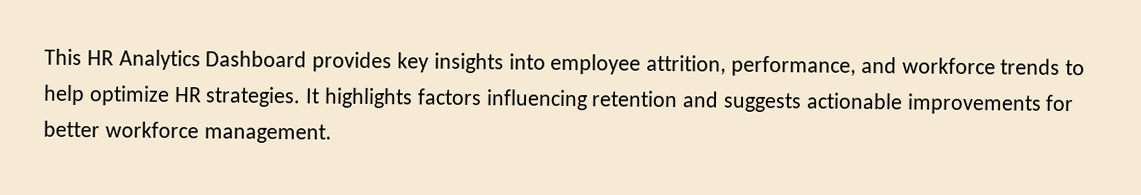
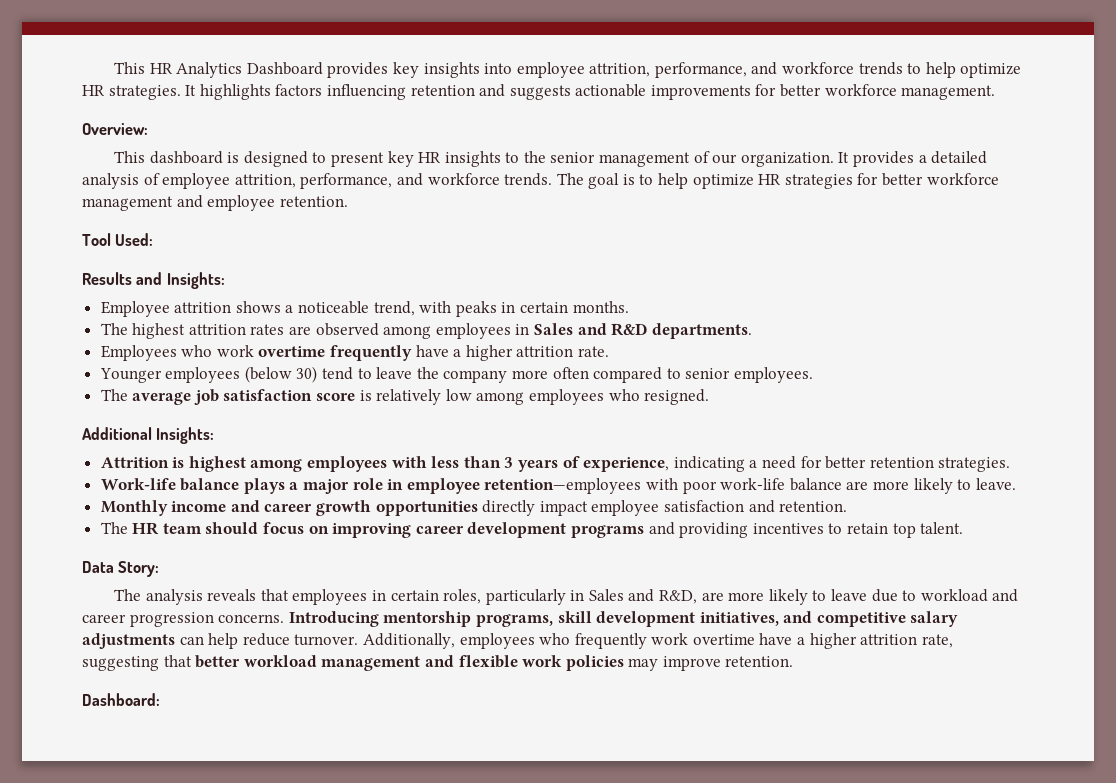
+ Overview:
+ This dashboard is designed to present key HR insights to the senior management of our organization. It provides a detailed analysis of employee attrition, performance, and workforce trends. The goal is to help optimize HR strategies for better workforce management and employee retention.
+ Tool Used:
+ Results and Insights:
+ Employee attrition shows a noticeable trend, with peaks in certain months.
+ The highest attrition rates are observed among employees in Sales and R&D departments.
+ Employees who work overtime frequently have a higher attrition rate.
+ Younger employees (below 30) tend to leave the company more often compared to senior employees.
+ The average job satisfaction score is relatively low among employees who resigned.
+ Additional Insights:
+ Attrition is highest among employees with less than 3 years of experience, indicating a need for better retention strategies.
+ Work-life balance plays a major role in employee retention—employees with poor work-life balance are more likely to leave.
+ Monthly income and career growth opportunities directly impact employee satisfaction and retention.
+ The HR team should focus on improving career development programs and providing incentives to retain top talent.
+ Data Story:
+ The analysis reveals that employees in certain roles, particularly in Sales and R&D, are more likely to leave due to workload and career progression concerns. Introducing mentorship programs, skill development initiatives, and competitive salary adjustments can help reduce turnover. Additionally, employees who frequently work overtime have a higher attrition rate, suggesting that better workload management and flexible work policies may improve retention.
+ Dashboard:

